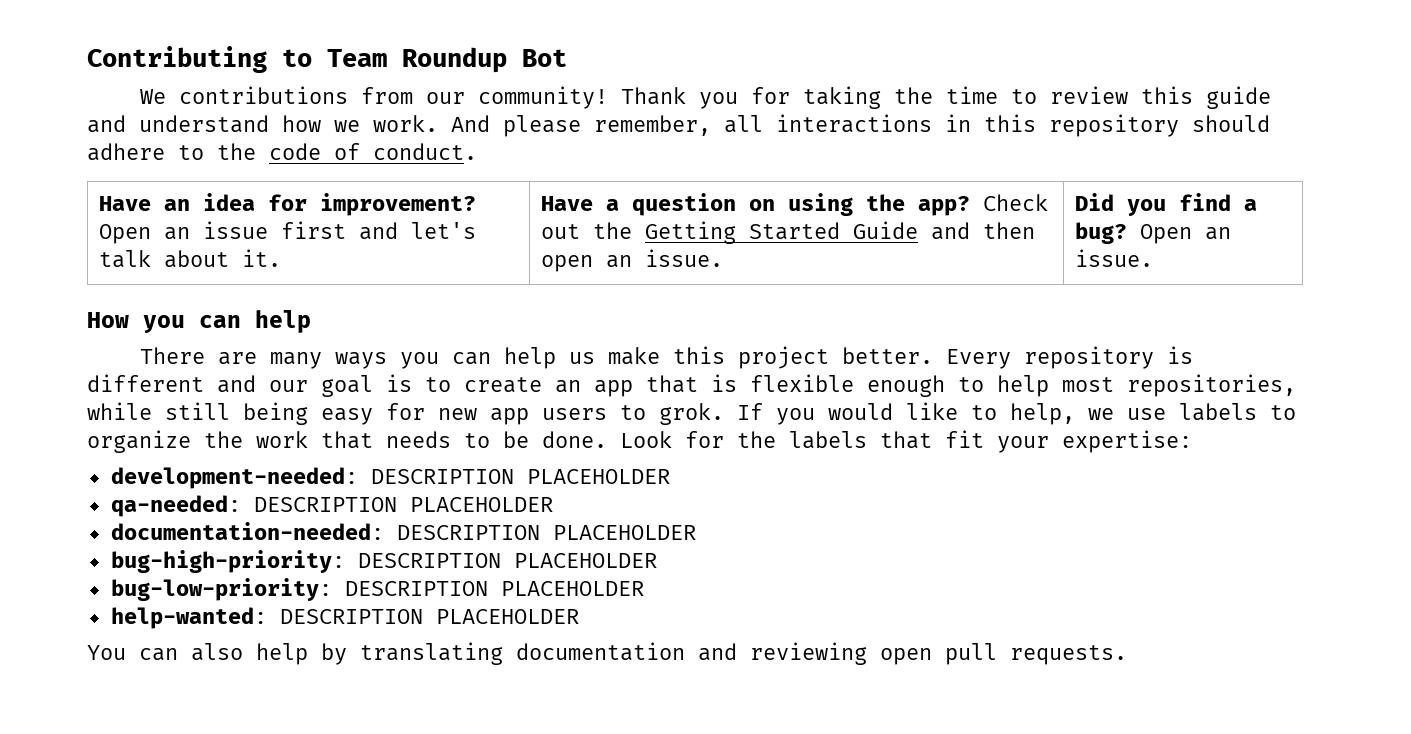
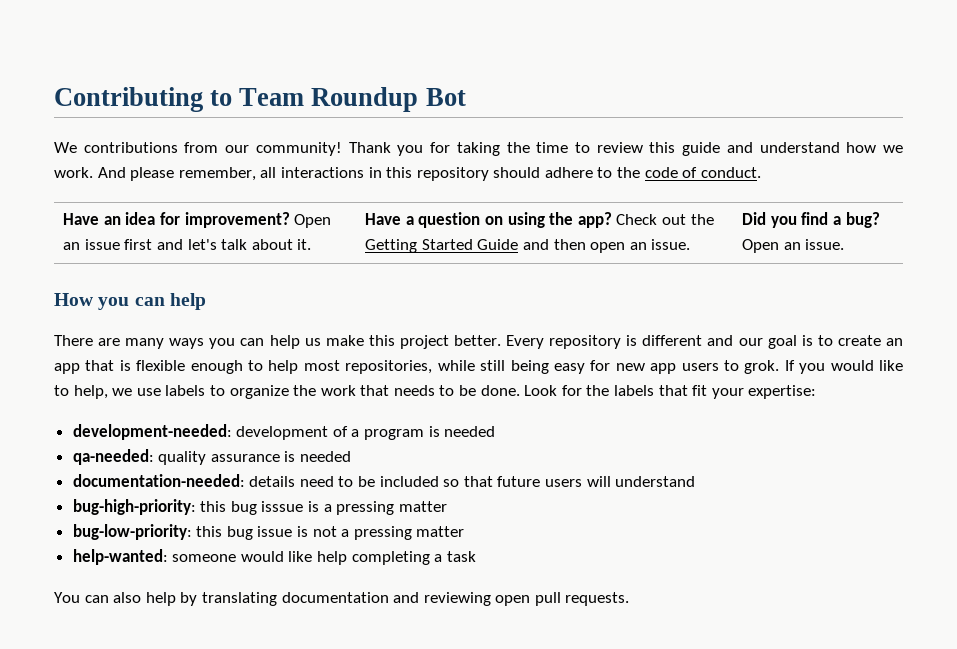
- development-needed: DESCRIPTION PLACEHOLDER
- qa-needed: DESCRIPTION PLACEHOLDER
- documentation-needed: DESCRIPTION PLACEHOLDER
- bug-high-priority: DESCRIPTION PLACEHOLDER
- bug-low-priority: DESCRIPTION PLACEHOLDER
- help-wanted: DESCRIPTION PLACEHOLDER
+ development-needed: development of a program is needed
+ qa-needed: quality assurance is needed
+ documentation-needed: details need to be included so that future users will understand
+ bug-high-priority: this bug isssue is a pressing matter
+ bug-low-priority: this bug issue is not a pressing matter
+ help-wanted: someone would like help completing a task

